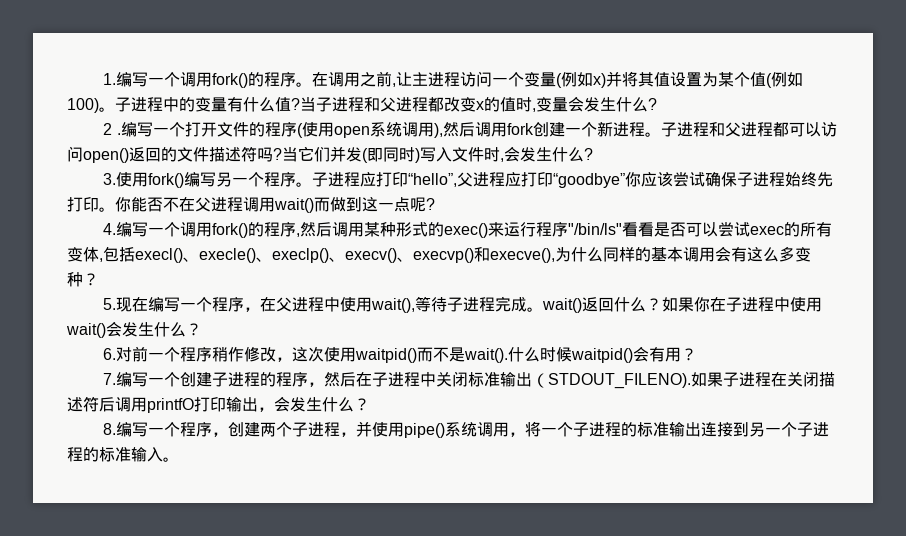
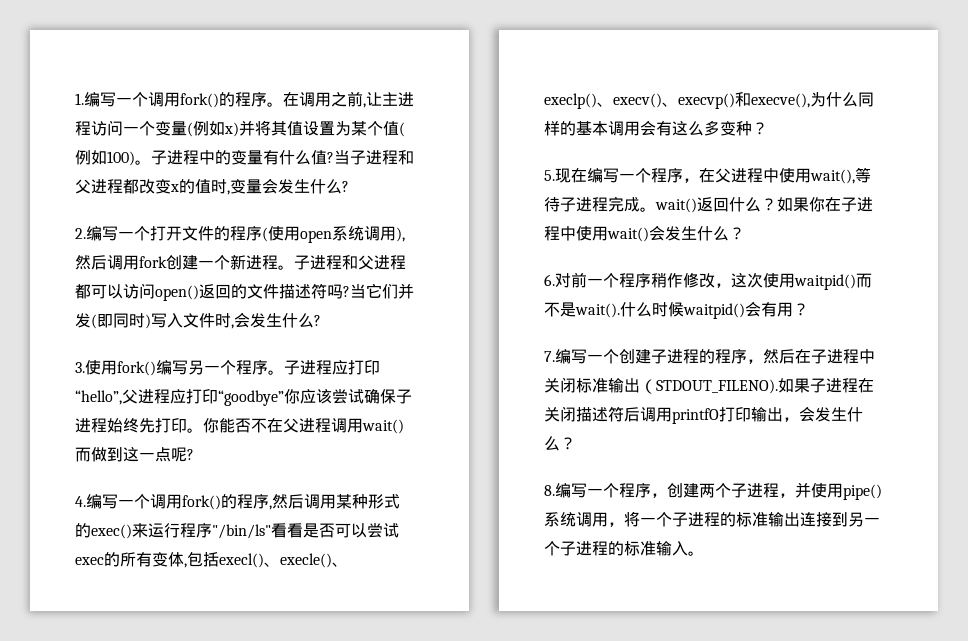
- 2 .编写一个打开文件的程序(使用open系统调用),然后调用fork创建一个新进程。
+ 2.编写一个打开文件的程序(使用open系统调用),然后调用fork创建一个新进程。

